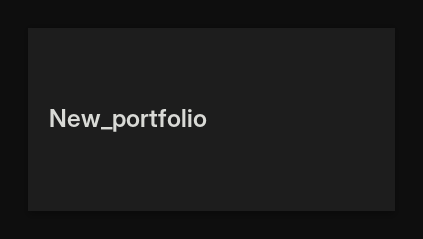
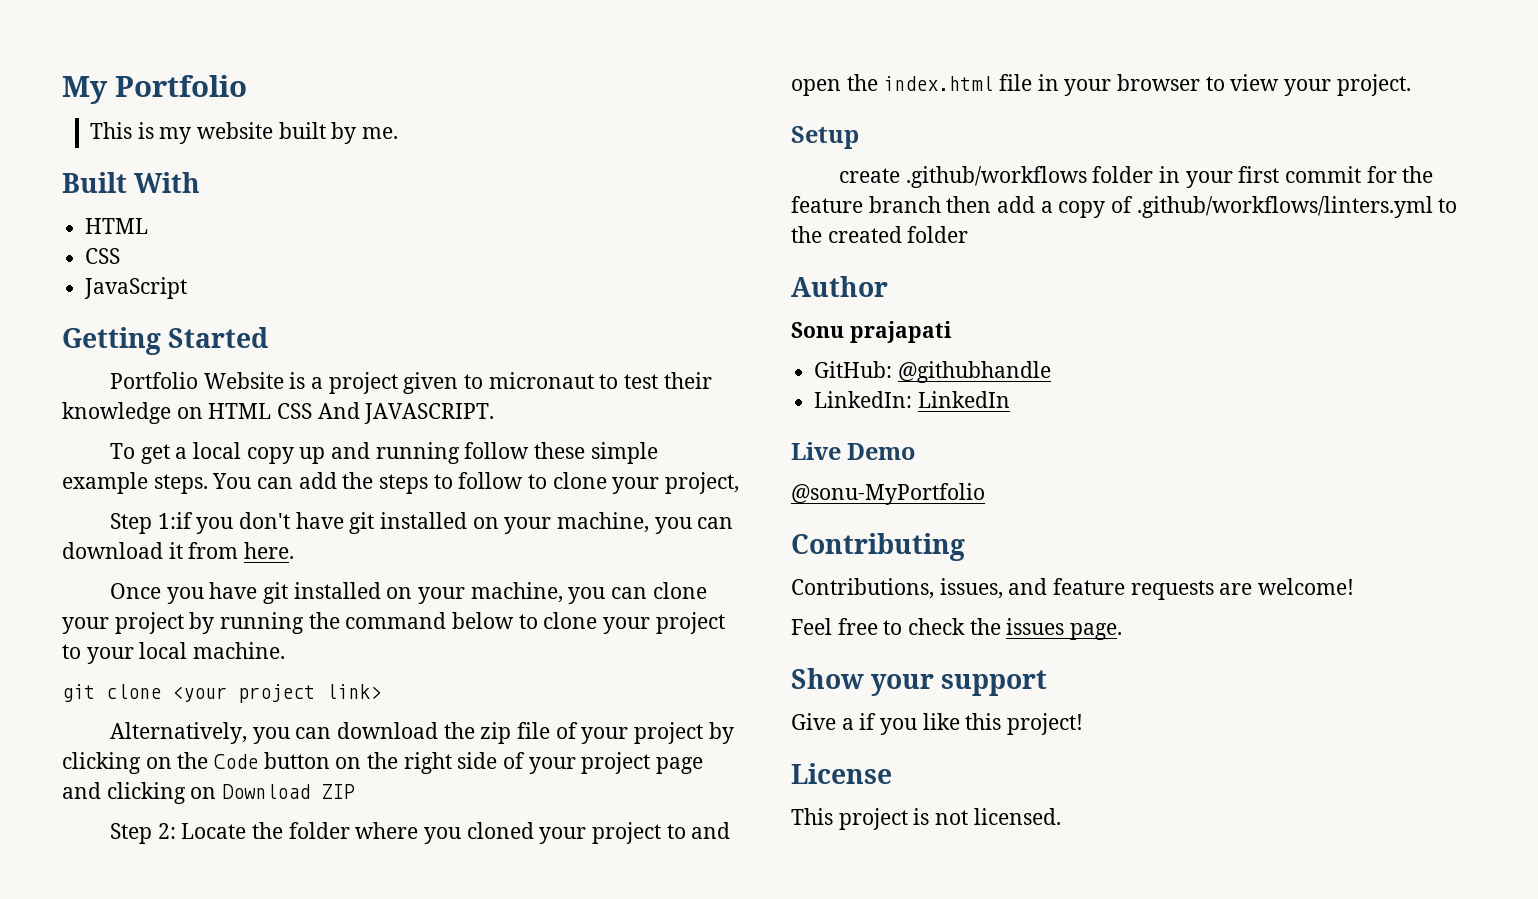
- New_portfolio
+ My Portfolio
+ This is my website built by me.
+ Built With
+ HTML
+ CSS
+ JavaScript
+ Getting Started
+ Portfolio Website is a project given to micronaut to test their knowledge on HTML CSS And JAVASCRIPT.
+ To get a local copy up and running follow these simple example steps. You can add the steps to follow to clone your project,
+ Step 1:if you don't have git installed on your machine, you can download it from here.
+ Once you have git installed on your machine, you can clone your project by running the command below to clone your project to your local machine.
+ git clone <your project link>
+ Alternatively, you can download the zip file of your project by clicking on the Code button on the right side of your project page and clicking on Download ZIP
+ Step 2: Locate the folder where you cloned your project to and open the index.html file in your browser to view your project.
+ Setup
+ create .github/workflows folder in your first commit for the feature branch then add a copy of .github/workflows/linters.yml to the created folder
+ Author
+ Sonu prajapati
+ GitHub: @githubhandle
+ LinkedIn: LinkedIn
+ Live Demo
+ @sonu-MyPortfolio
+ Contributing
+ Contributions, issues, and feature requests are welcome!
+ Feel free to check the issues page.
+ Show your support
+ Give a if you like this project!
+ License
+ This project is not licensed.

